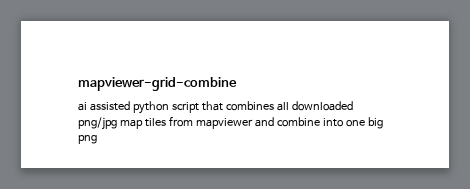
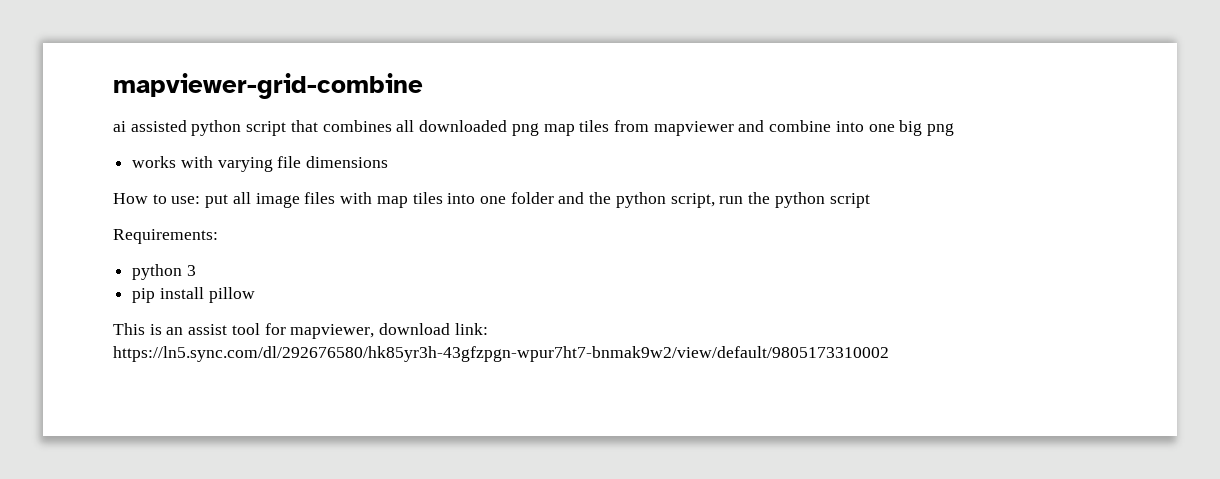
- ai assisted python script that combines all downloaded png/jpg map tiles from mapviewer and combine into one big png
+ ai assisted python script that combines all downloaded png map tiles from mapviewer and combine into one big png
+ works with varying file dimensions
+ How to use: put all image files with map tiles into one folder and the python script, run the python script
+ Requirements:
+ python 3
+ pip install pillow
+ This is an assist tool for mapviewer, download link: https://ln5.sync.com/dl/292676580/hk85yr3h-43gfzpgn-wpur7ht7-bnmak9w2/view/default/9805173310002

